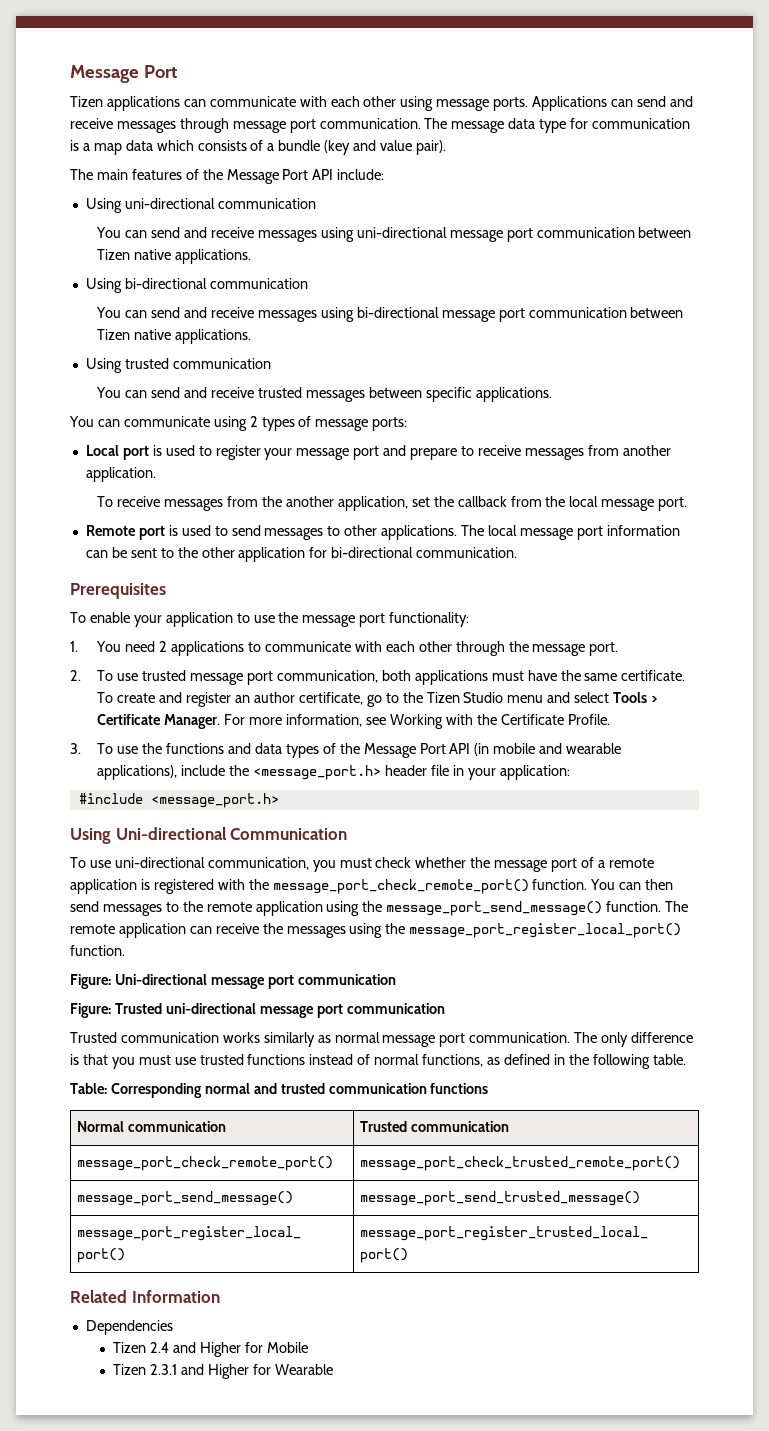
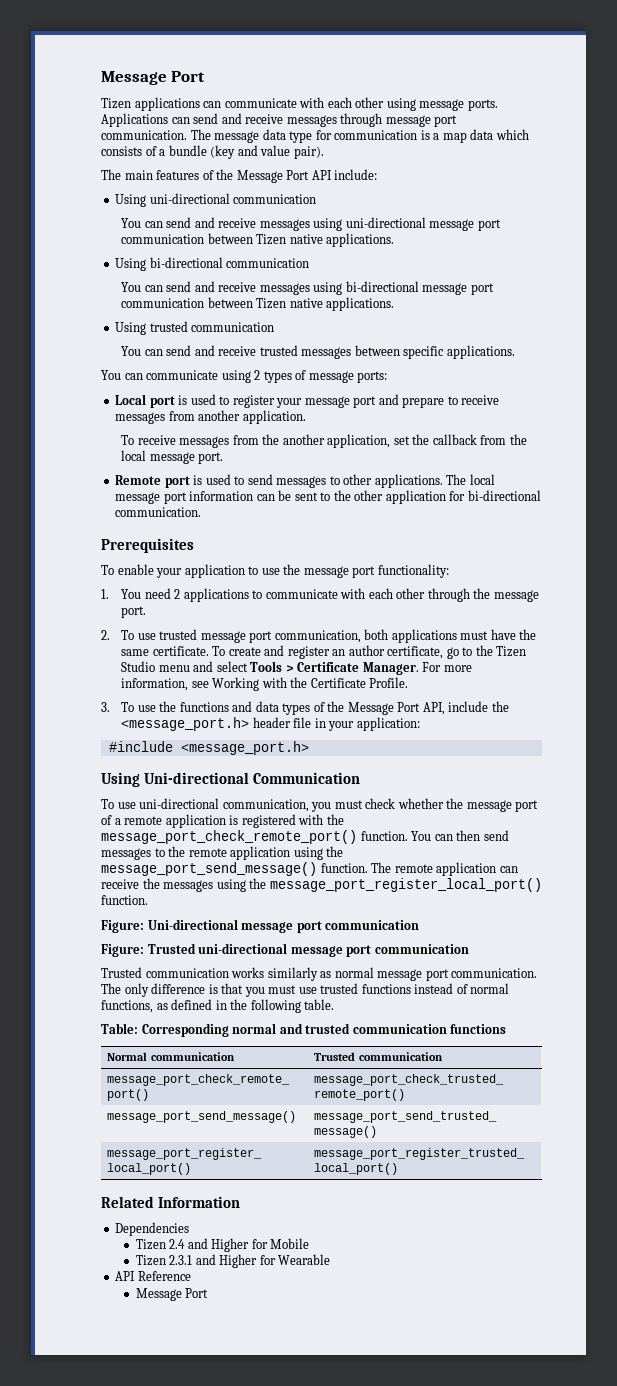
- 3. To use the functions and data types of the Message Port API (in mobile and wearable applications), include the <message_port.h> header file in your application:
+ 3. To use the functions and data types of the Message Port API, include the <message_port.h> header file in your application:
+ API Reference
+ Message Port

